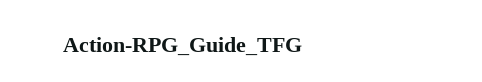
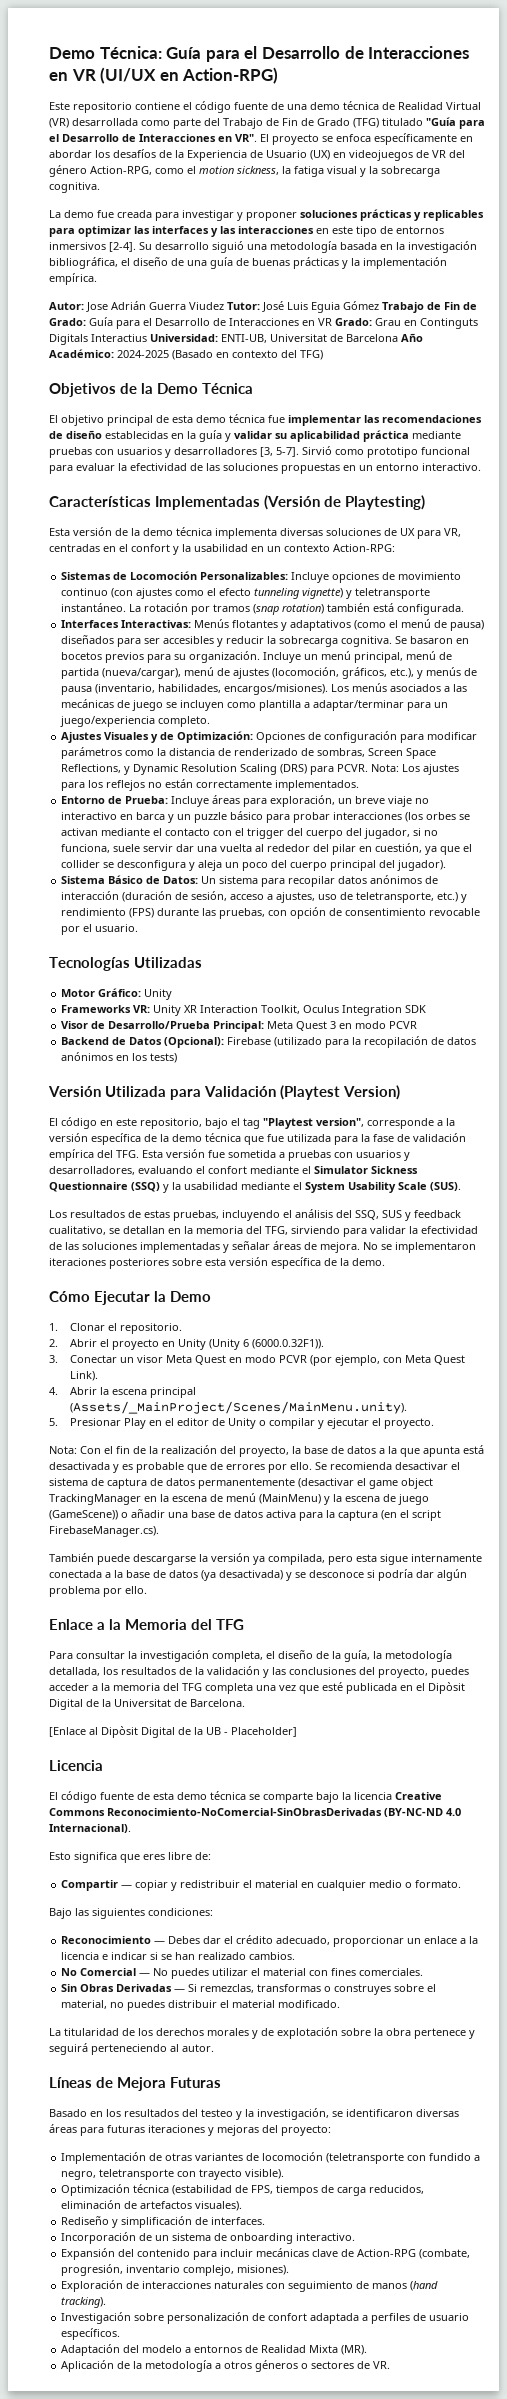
- Action-RPG_Guide_TFG
+ Demo Técnica: Guía para el Desarrollo de Interacciones en VR (UI/UX en Action-RPG)
+ Este repositorio contiene el código fuente de una demo técnica de Realidad Virtual (VR) desarrollada como parte del Trabajo de Fin de Grado (TFG) titulado "Guía para el Desarrollo de Interacciones en VR". El proyecto se enfoca específicamente en abordar los desafíos de la Experiencia de Usuario (UX) en videojuegos de VR del género Action-RPG, como el motion sickness, la fatiga visual y la sobrecarga cognitiva.
+ La demo fue creada para investigar y proponer soluciones prácticas y replicables para optimizar las interfaces y las interacciones en este tipo de entornos inmersivos [2-4]. Su desarrollo siguió una metodología basada en la investigación bibliográfica, el diseño de una guía de buenas prácticas y la implementación empírica.
+ Autor: Jose Adrián Guerra Viudez Tutor: José Luis Eguia Gómez Trabajo de Fin de Grado: Guía para el Desarrollo de Interacciones en VR Grado: Grau en Continguts Digitals Interactius Universidad: ENTI-UB, Universitat de Barcelona Año Académico: 2024-2025 (Basado en contexto del TFG)
+ Objetivos de la Demo Técnica
+ El objetivo principal de esta demo técnica fue implementar las recomendaciones de diseño establecidas en la guía y validar su aplicabilidad práctica mediante pruebas con usuarios y desarrolladores [3, 5-7]. Sirvió como prototipo funcional para evaluar la efectividad de las soluciones propuestas en un entorno interactivo.
+ Características Implementadas (Versión de Playtesting)
+ Esta versión de la demo técnica implementa diversas soluciones de UX para VR, centradas en el confort y la usabilidad en un contexto Action-RPG:
+ Sistemas de Locomoción Personalizables: Incluye opciones de movimiento continuo (con ajustes como el efecto tunneling vignette) y teletransporte instantáneo. La rotación por tramos (snap rotation) también está configurada.
+ Interfaces Interactivas: Menús flotantes y adaptativos (como el menú de pausa) diseñados para ser accesibles y reducir la sobrecarga cognitiva. Se basaron en bocetos previos para su organización. Incluye un menú principal, menú de partida (nueva/cargar), menú de ajustes (locomoción, gráficos, etc.), y menús de pausa (inventario, habilidades, encargos/misiones). Los menús asociados a las mecánicas de juego se incluyen como plantilla a adaptar/terminar para un juego/experiencia completo.
+ Ajustes Visuales y de Optimización: Opciones de configuración para modificar parámetros como la distancia de renderizado de sombras, Screen Space Reflections, y Dynamic Resolution Scaling (DRS) para PCVR. Nota: Los ajustes para los reflejos no están correctamente implementados.
+ Entorno de Prueba: Incluye áreas para exploración, un breve viaje no interactivo en barca y un puzzle básico para probar interacciones (los orbes se activan mediante el contacto con el trigger del cuerpo del jugador, si no funciona, suele servir dar una vuelta al rededor del pilar en cuestión, ya que el collider se desconfigura y aleja un poco del cuerpo principal del jugador).
+ Sistema Básico de Datos: Un sistema para recopilar datos anónimos de interacción (duración de sesión, acceso a ajustes, uso de teletransporte, etc.) y rendimiento (FPS) durante las pruebas, con opción de consentimiento revocable por el usuario.
+ Tecnologías Utilizadas
+ Motor Gráfico: Unity
+ Frameworks VR: Unity XR Interaction Toolkit, Oculus Integration SDK
+ Visor de Desarrollo/Prueba Principal: Meta Quest 3 en modo PCVR
+ Backend de Datos (Opcional): Firebase (utilizado para la recopilación de datos anónimos en los tests)
+ Versión Utilizada para Validación (Playtest Version)
+ El código en este repositorio, bajo el tag "Playtest version", corresponde a la versión específica de la demo técnica que fue utilizada para la fase de validación empírica del TFG. Esta versión fue sometida a pruebas con usuarios y desarrolladores, evaluando el confort mediante el Simulator Sickness Questionnaire (SSQ) y la usabilidad mediante el System Usability Scale (SUS).
+ Los resultados de estas pruebas, incluyendo el análisis del SSQ, SUS y feedback cualitativo, se detallan en la memoria del TFG, sirviendo para validar la efectividad de las soluciones implementadas y señalar áreas de mejora. No se implementaron iteraciones posteriores sobre esta versión específica de la demo.
+ Cómo Ejecutar la Demo
+ 1. Clonar el repositorio.
+ 2. Abrir el proyecto en Unity (Unity 6 (6000.0.32F1)).
+ 3. Conectar un visor Meta Quest en modo PCVR (por ejemplo, con Meta Quest Link).
+ 4. Abrir la escena principal (Assets/_MainProject/Scenes/MainMenu.unity).
+ 5. Presionar Play en el editor de Unity o compilar y ejecutar el proyecto.
+ Nota: Con el fin de la realización del proyecto, la base de datos a la que apunta está desactivada y es probable que de errores por ello. Se recomienda desactivar el sistema de captura de datos permanentemente (desactivar el game object TrackingManager en la escena de menú (MainMenu) y la escena de juego (GameScene)) o añadir una base de datos activa para la captura (en el script FirebaseManager.cs).
+ También puede descargarse la versión ya compilada, pero esta sigue internamente conectada a la base de datos (ya desactivada) y se desconoce si podría dar algún problema por ello.
+ Enlace a la Memoria del TFG
+ Para consultar la investigación completa, el diseño de la guía, la metodología detallada, los resultados de la validación y las conclusiones del proyecto, puedes acceder a la memoria del TFG completa una vez que esté publicada en el Dipòsit Digital de la Universitat de Barcelona.
+ [Enlace al Dipòsit Digital de la UB - Placeholder]
+ Licencia
+ El código fuente de esta demo técnica se comparte bajo la licencia Creative Commons Reconocimiento-NoComercial-SinObrasDerivadas (BY-NC-ND 4.0 Internacional).
+ Esto significa que eres libre de:
+ Compartir — copiar y redistribuir el material en cualquier medio o formato.
+ Bajo las siguientes condiciones:
+ Reconocimiento — Debes dar el crédito adecuado, proporcionar un enlace a la licencia e indicar si se han realizado cambios.
+ No Comercial — No puedes utilizar el material con fines comerciales.
+ Sin Obras Derivadas — Si remezclas, transformas o construyes sobre el material, no puedes distribuir el material modificado.
+ La titularidad de los derechos morales y de explotación sobre la obra pertenece y seguirá perteneciendo al autor.
+ Líneas de Mejora Futuras
+ Basado en los resultados del testeo y la investigación, se identificaron diversas áreas para futuras iteraciones y mejoras del proyecto:
+ Implementación de otras variantes de locomoción (teletransporte con fundido a negro, teletransporte con trayecto visible).
+ Optimización técnica (estabilidad de FPS, tiempos de carga reducidos, eliminación de artefactos visuales).
+ Rediseño y simplificación de interfaces.
+ Incorporación de un sistema de onboarding interactivo.
+ Expansión del contenido para incluir mecánicas clave de Action-RPG (combate, progresión, inventario complejo, misiones).
+ Exploración de interacciones naturales con seguimiento de manos (hand tracking).
+ Investigación sobre personalización de confort adaptada a perfiles de usuario específicos.
+ Adaptación del modelo a entornos de Realidad Mixta (MR).
+ Aplicación de la metodología a otros géneros o sectores de VR.

